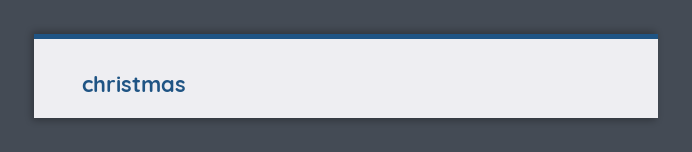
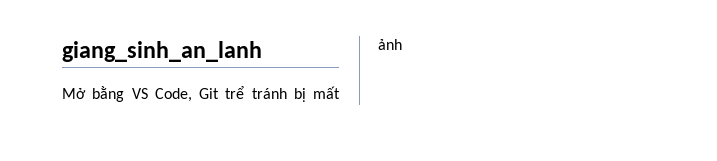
- christmas
+ giang_sinh_an_lanh
+ Mở bằng VS Code, Git trể tránh bị mất ảnh

